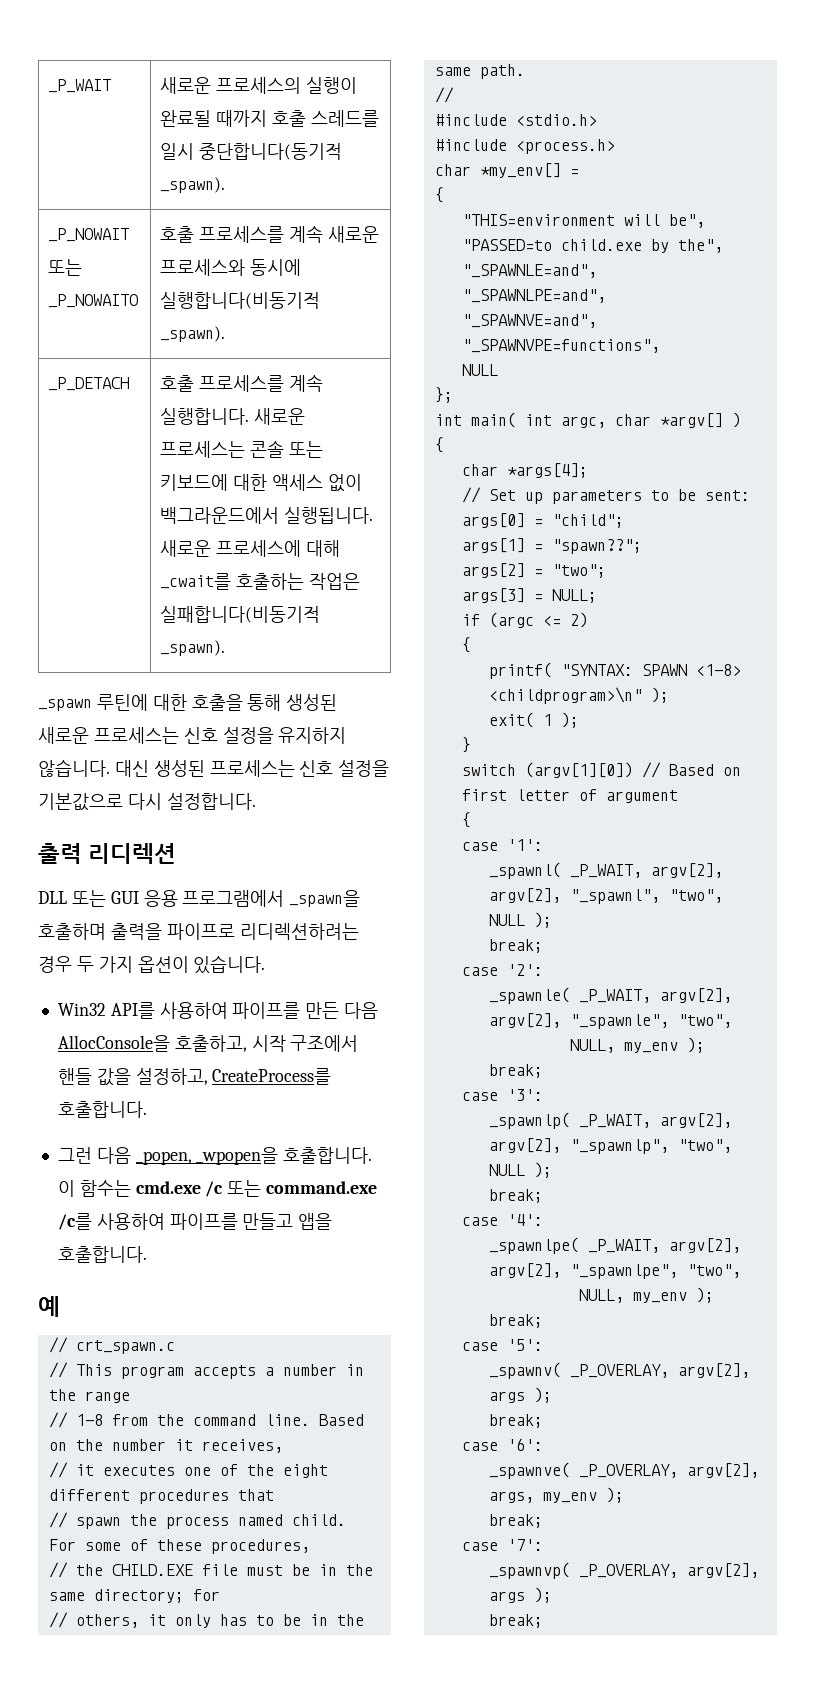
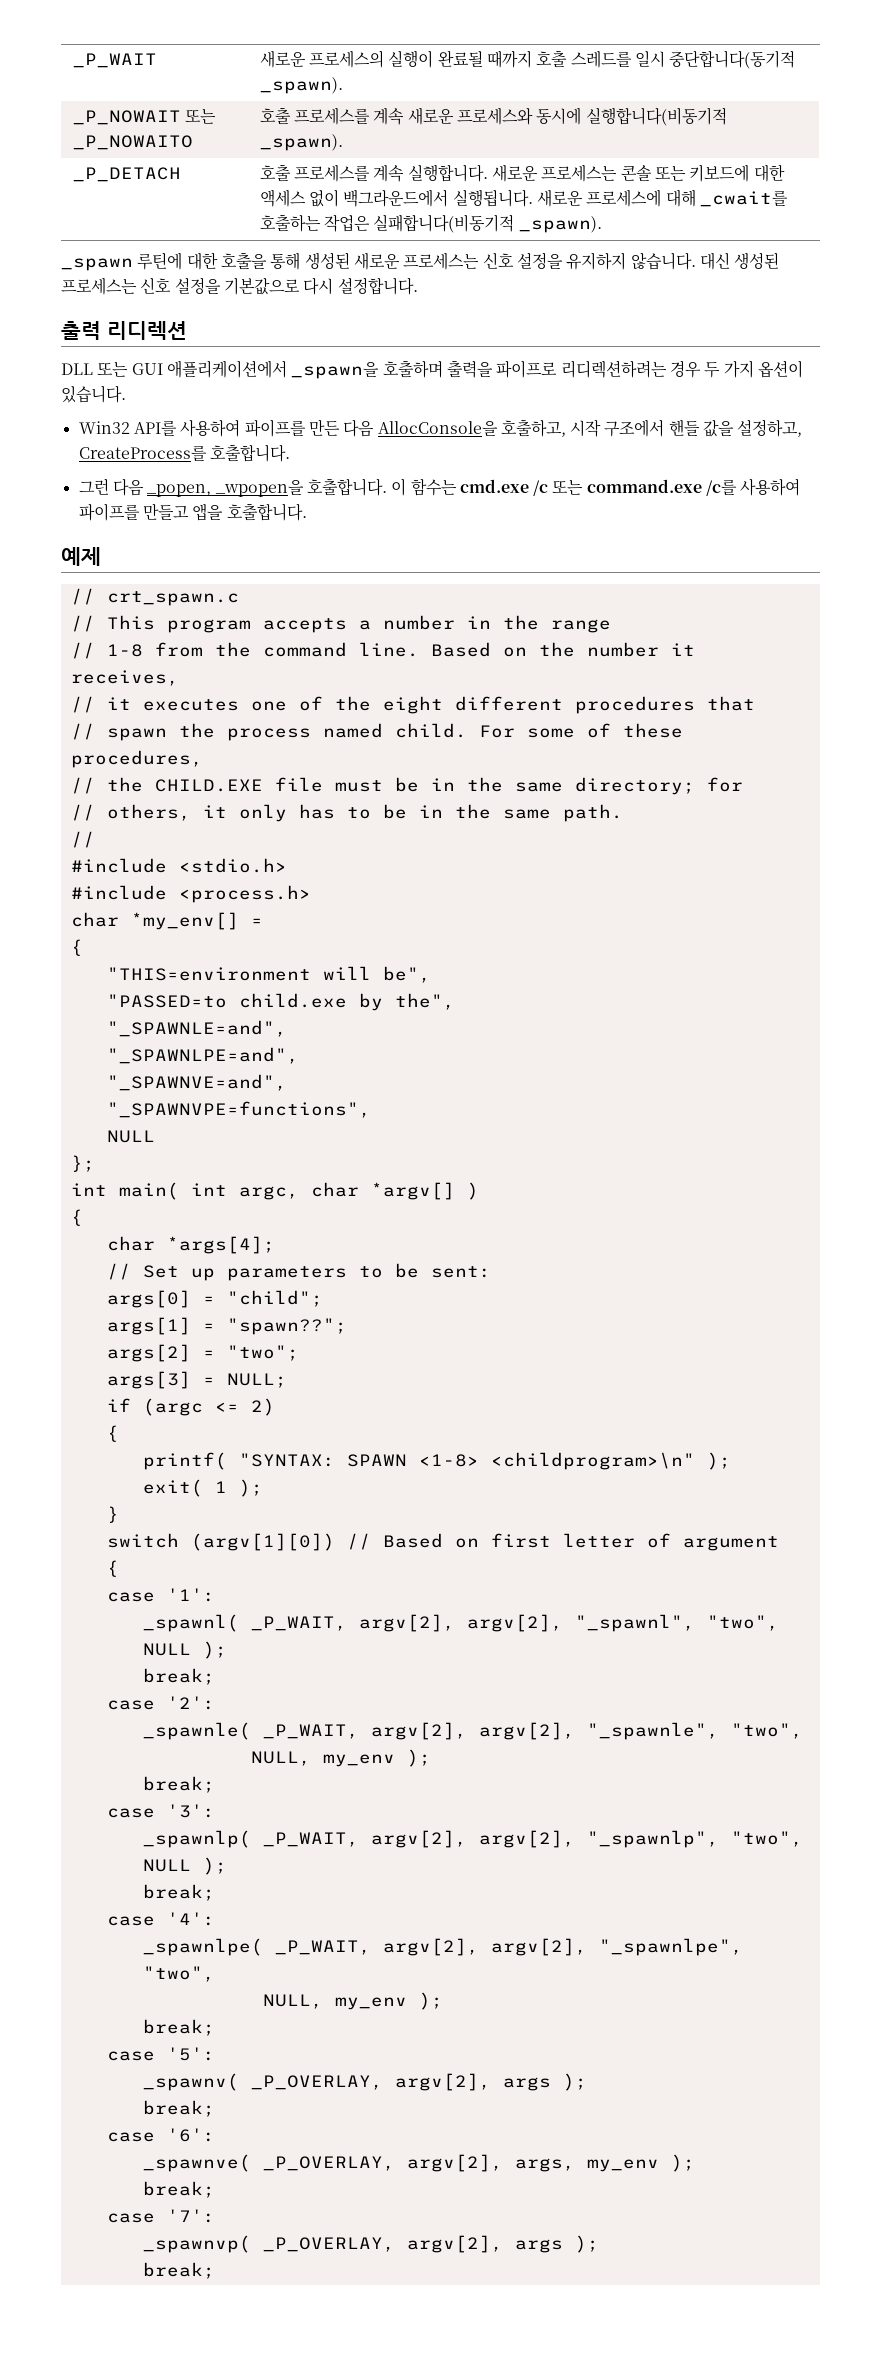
- DLL 또는 GUI 응용 프로그램에서 _spawn을 호출하며 출력을 파이프로 리디렉션하려는 경우 두 가지 옵션이 있습니다.
+ DLL 또는 GUI 애플리케이션에서 _spawn을 호출하며 출력을 파이프로 리디렉션하려는 경우 두 가지 옵션이 있습니다.
- 예
+ 예제

